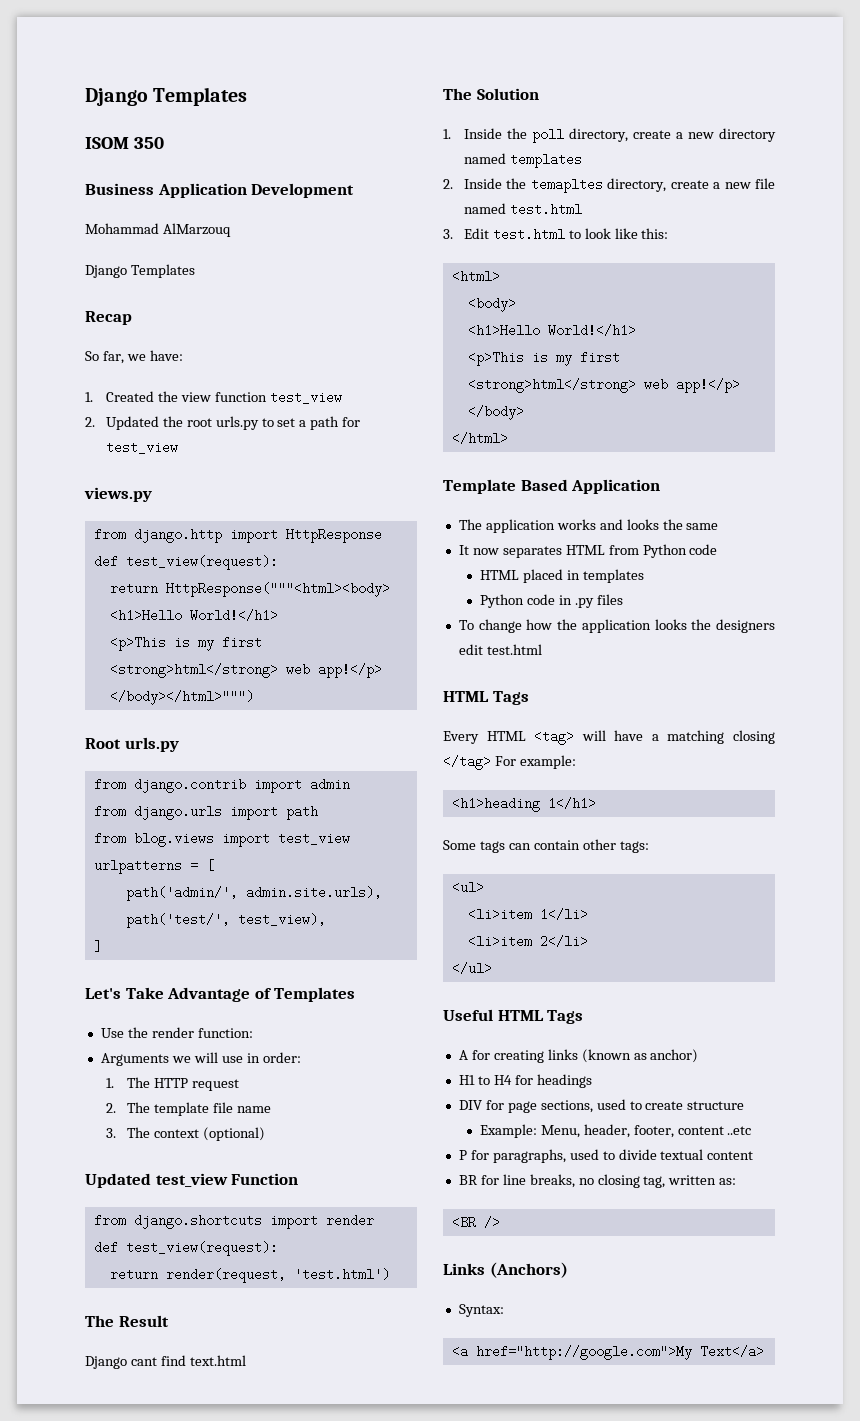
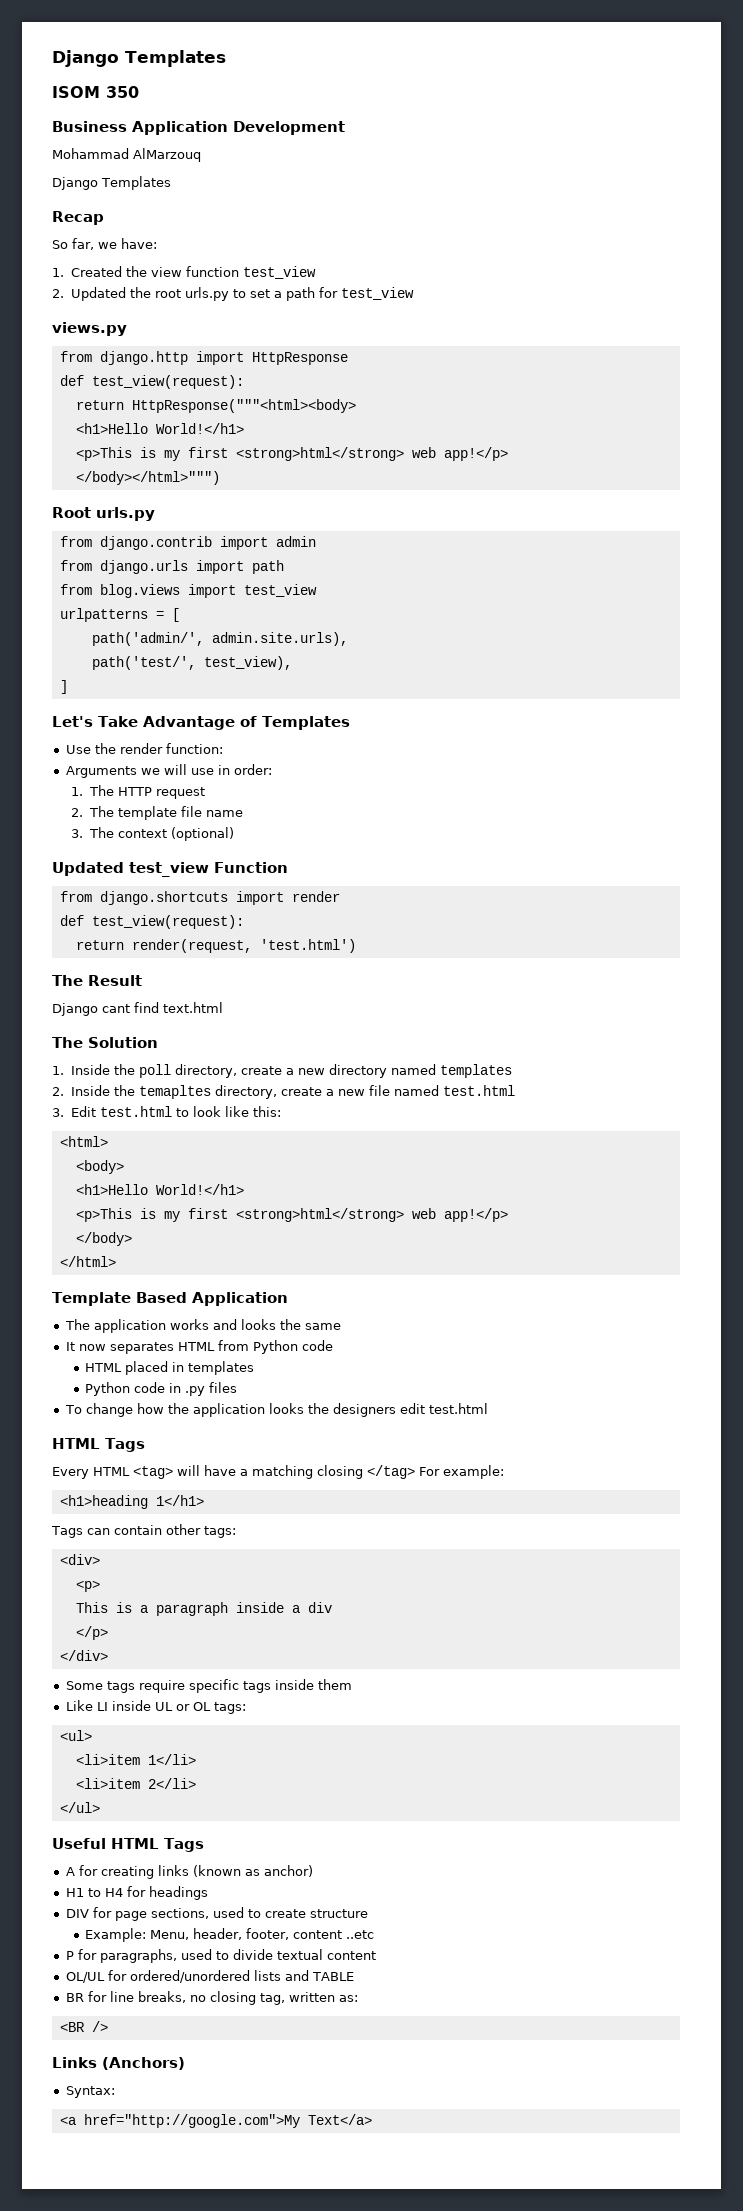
- Some tags can contain other tags:
+ Tags can contain other tags:
+ <div>
+ <p>
+ This is a paragraph inside a div
+ </p>
+ </div>
+ Some tags require specific tags inside them
+ Like LI inside UL or OL tags:
+ OL/UL for ordered/unordered lists and TABLE

